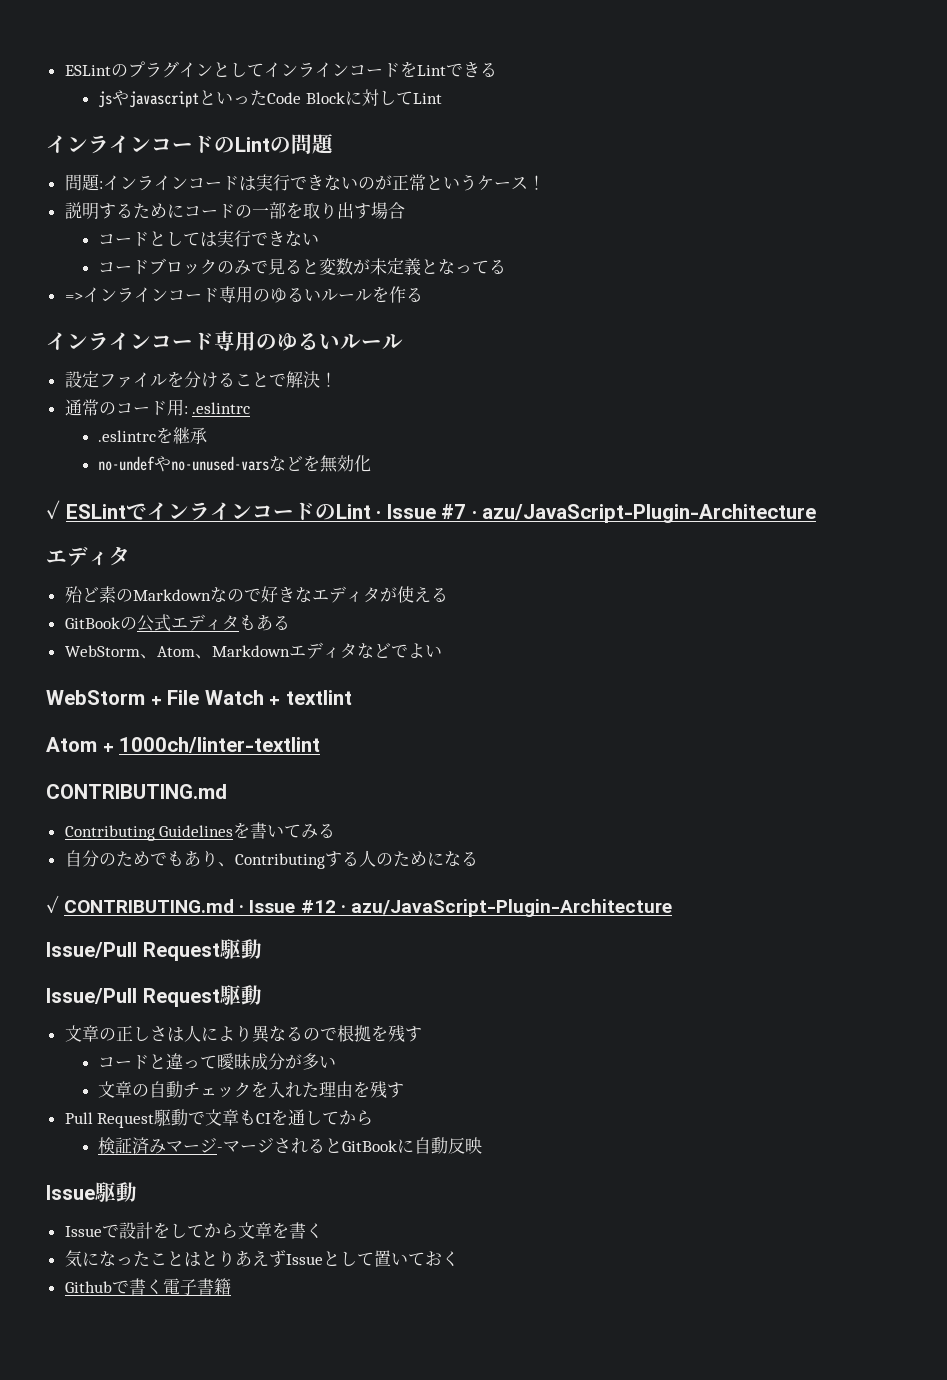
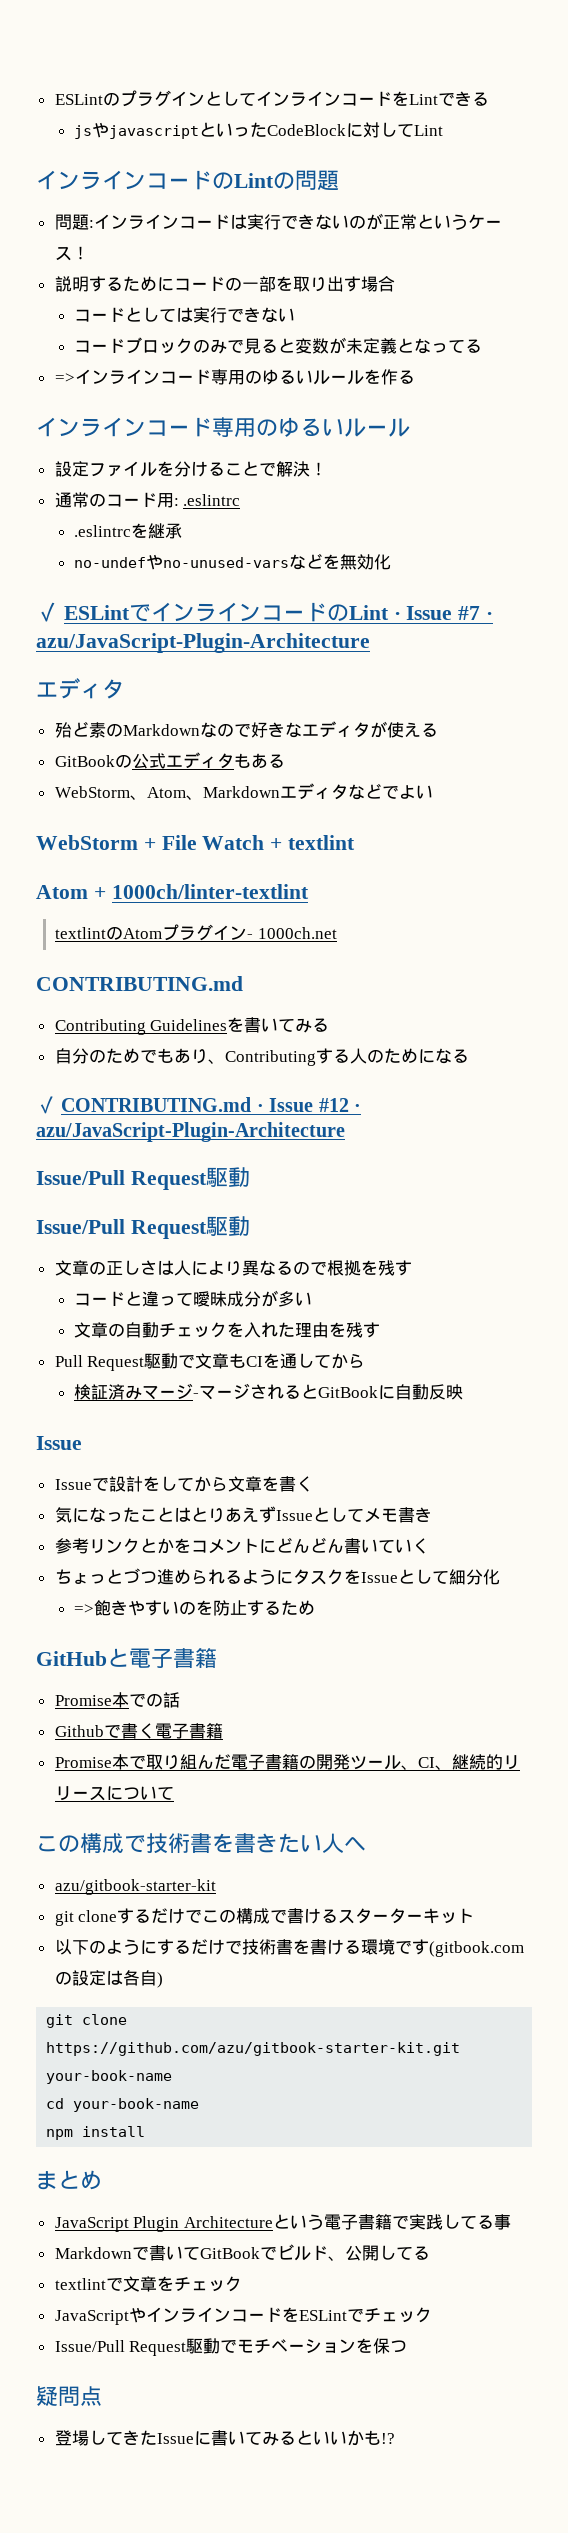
- jsやjavascriptといったCode Blockに対してLint
+ jsやjavascriptといったCodeBlockに対してLint
+ textlintのAtomプラグイン- 1000ch.net
  検証済みマージ-マージされるとGitBookに自動反映
- Issue駆動
+ Issue
- 気になったことはとりあえずIssueとして置いておく
+ 気になったことはとりあえずIssueとしてメモ書き
+ 参考リンクとかをコメントにどんどん書いていく
+ ちょっとづつ進められるようにタスクをIssueとして細分化
+ =>飽きやすいのを防止するため
+ GitHubと電子書籍
+ Promise本での話
+ Promise本で取り組んだ電子書籍の開発ツール、CI、継続的リリースについて
+ この構成で技術書を書きたい人へ
+ azu/gitbook-starter-kit
+ git cloneするだけでこの構成で書けるスターターキット
+ 以下のようにするだけで技術書を書ける環境です(gitbook.comの設定は各自)
+ git clone https://github.com/azu/gitbook-starter-kit.git your-book-name
+ cd your-book-name
+ npm install
+ まとめ
+ JavaScript Plugin Architectureという電子書籍で実践してる事
+ Markdownで書いてGitBookでビルド、公開してる
+ textlintで文章をチェック
+ JavaScriptやインラインコードをESLintでチェック
+ Issue/Pull Request駆動でモチベーションを保つ
+ 疑問点
+ 登場してきたIssueに書いてみるといいかも!?

